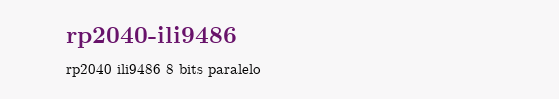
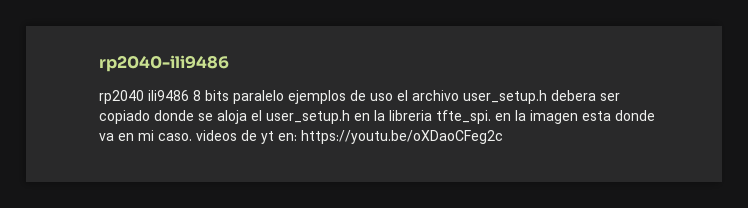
- rp2040 ili9486 8 bits paralelo
+ rp2040 ili9486 8 bits paralelo ejemplos de uso el archivo user_setup.h debera ser copiado donde se aloja el user_setup.h en la libreria tfte_spi. en la imagen esta donde va en mi caso. videos de yt en: https://youtu.be/oXDaoCFeg2c

